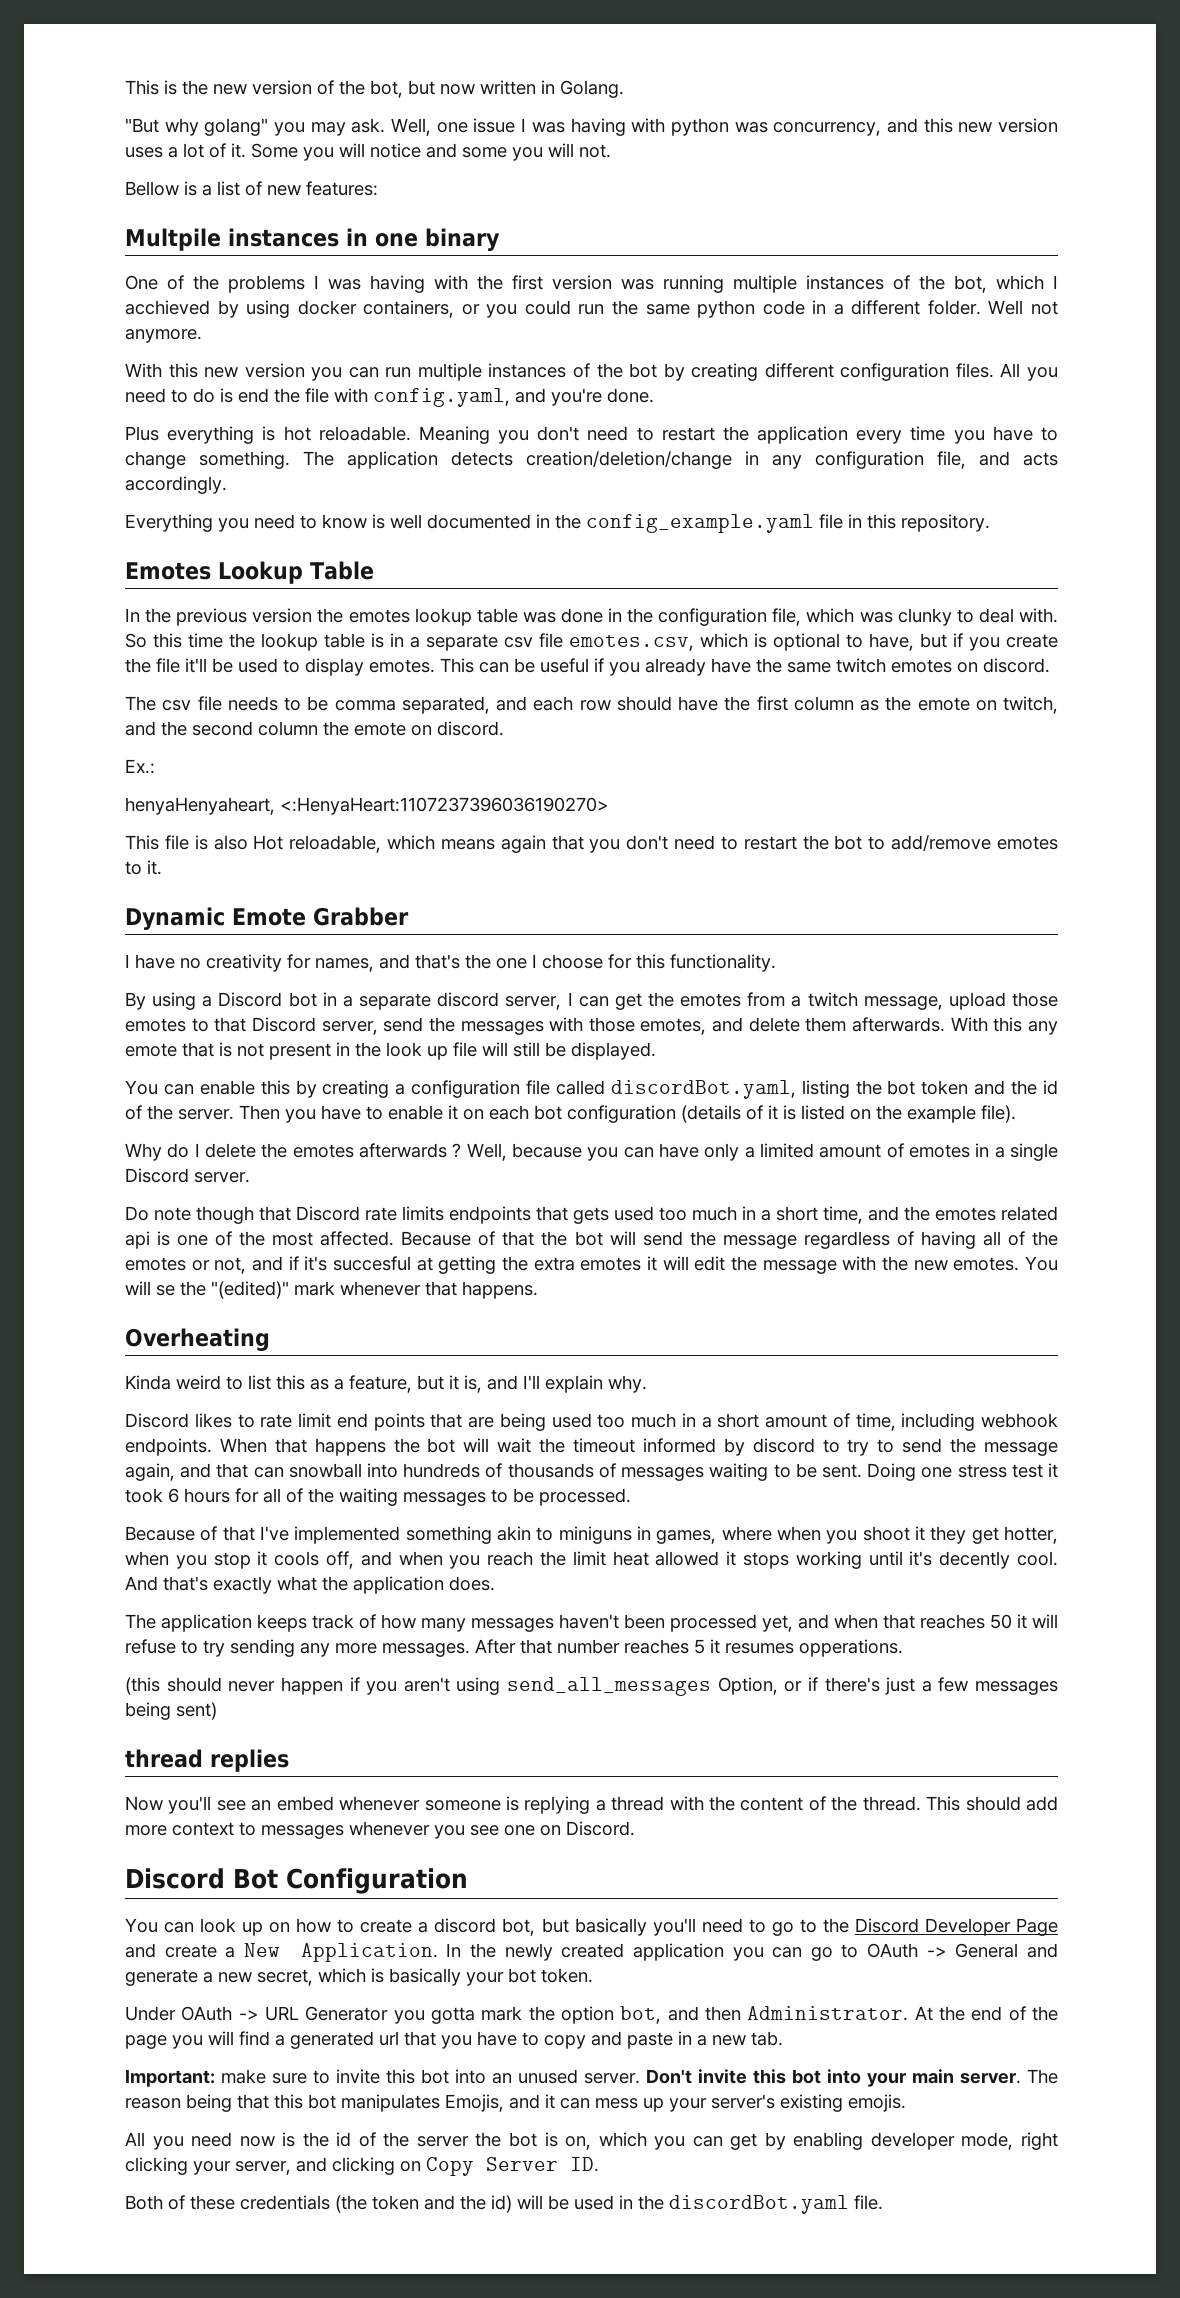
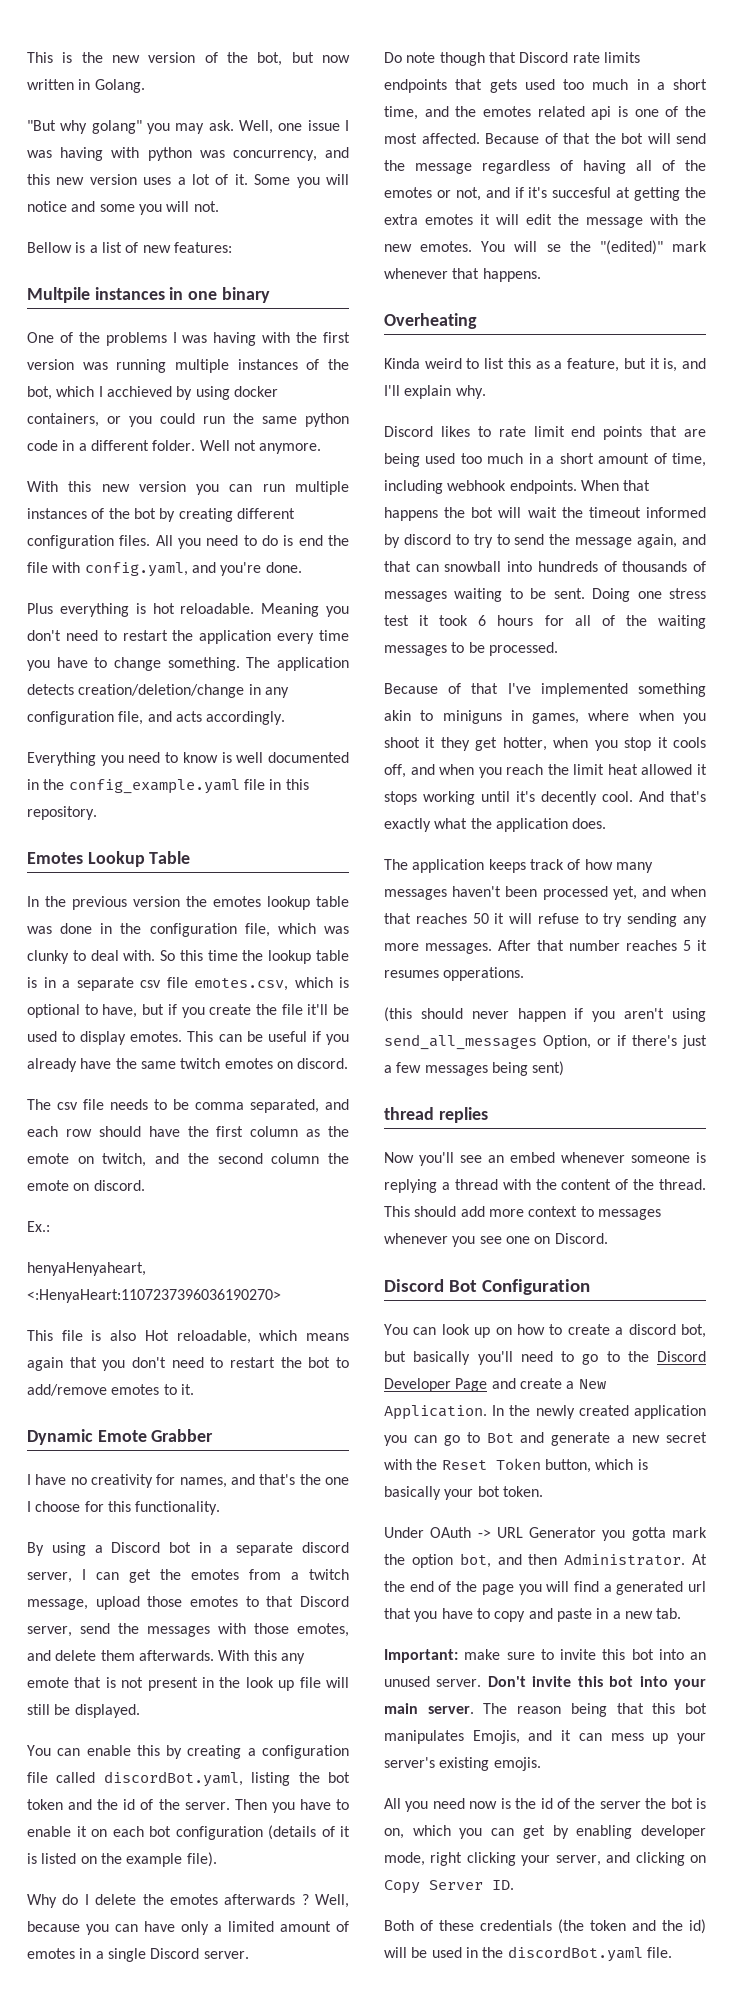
- In the newly created application you can go to OAuth -> General and generate a new secret, which is basically your bot token.
+ In the newly created application you can go to Bot and generate a new secret with the Reset Token button, which is basically your bot token.

